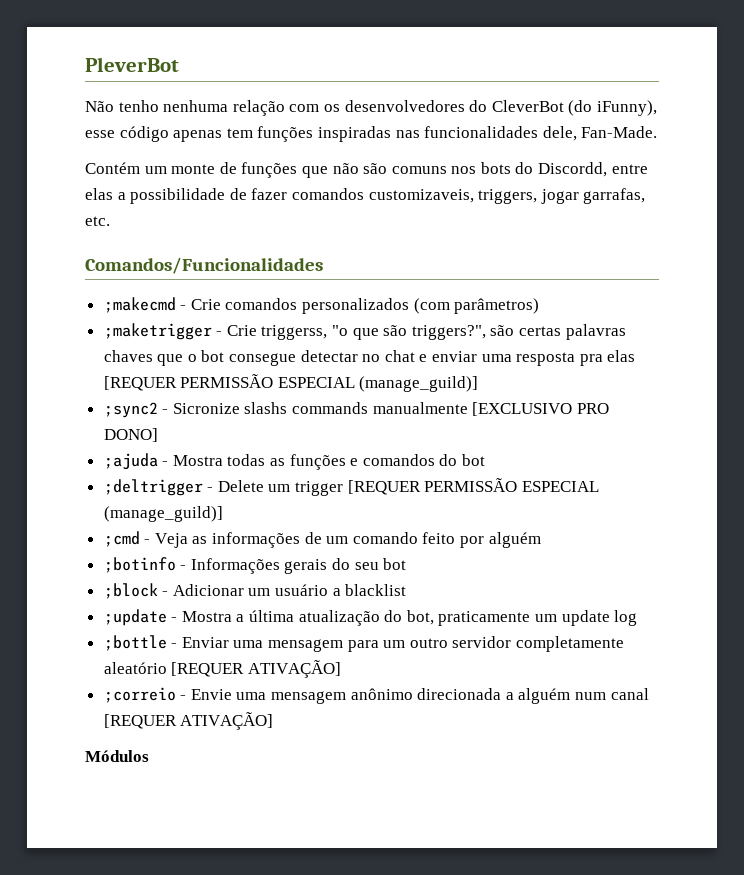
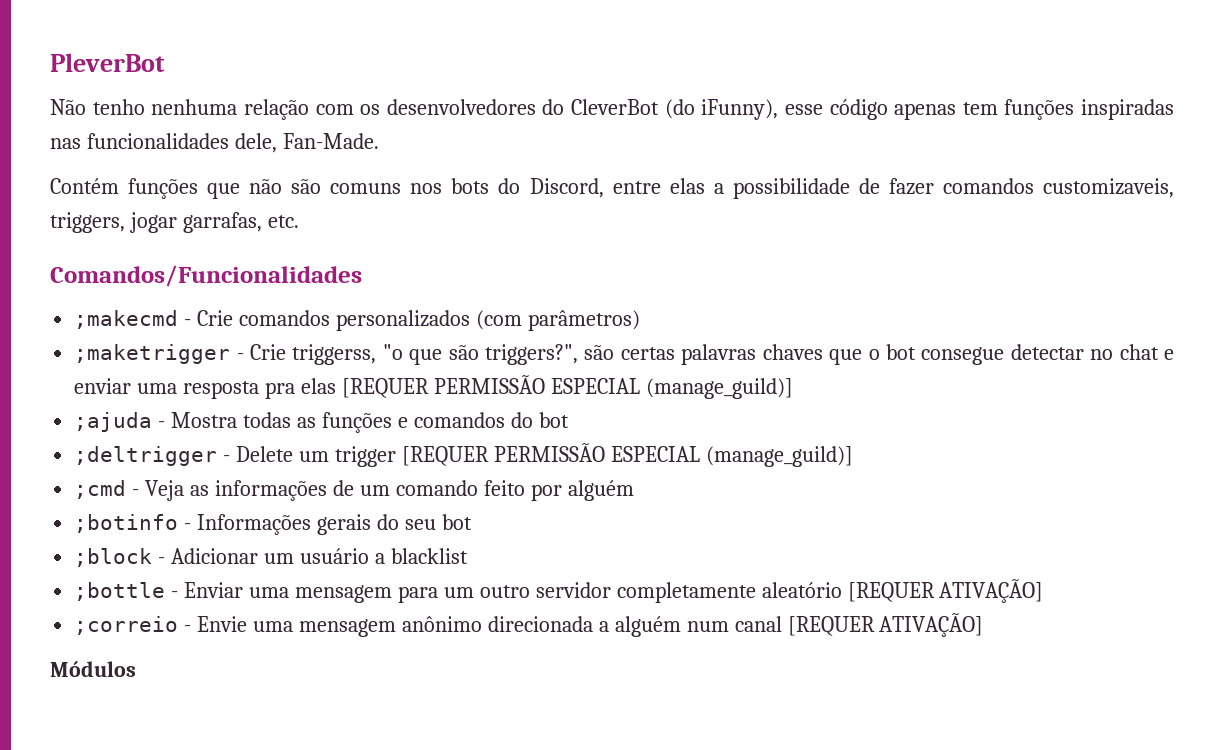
- Contém um monte de funções que não são comuns nos bots do Discordd, entre elas a possibilidade de fazer comandos customizaveis, triggers, jogar garrafas, etc.
+ Contém funções que não são comuns nos bots do Discord, entre elas a possibilidade de fazer comandos customizaveis, triggers, jogar garrafas, etc.
- ;sync2 - Sicronize slashs commands manualmente [EXCLUSIVO PRO DONO]
- ;update - Mostra a última atualização do bot, praticamente um update log

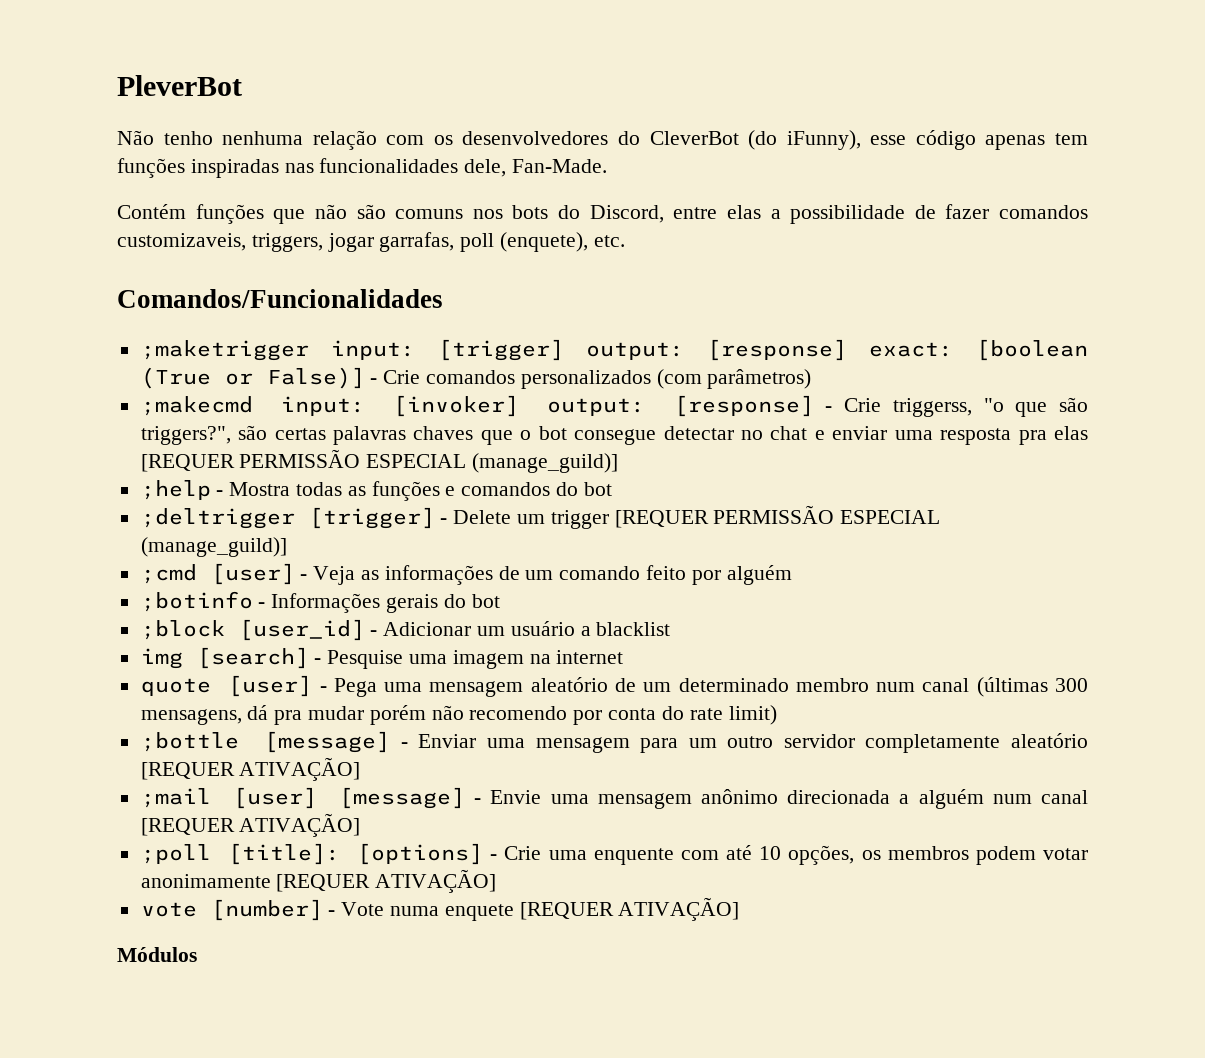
- Contém funções que não são comuns nos bots do Discord, entre elas a possibilidade de fazer comandos customizaveis, triggers, jogar garrafas, etc.
+ Contém funções que não são comuns nos bots do Discord, entre elas a possibilidade de fazer comandos customizaveis, triggers, jogar garrafas, poll (enquete), etc.
- ;makecmd - Crie comandos personalizados (com parâmetros)
+ ;maketrigger input: [trigger] output: [response] exact: [boolean (True or False)] - Crie comandos personalizados (com parâmetros)
- ;maketrigger - Crie triggerss, "o que são triggers?", são certas palavras chaves que o bot consegue detectar no chat e enviar uma resposta pra elas [REQUER PERMISSÃO ESPECIAL (manage_guild)]
+ ;makecmd input: [invoker] output: [response] - Crie triggerss, "o que são triggers?", são certas palavras chaves que o bot consegue detectar no chat e enviar uma resposta pra elas [REQUER PERMISSÃO ESPECIAL (manage_guild)]
- ;ajuda - Mostra todas as funções e comandos do bot
+ ;help - Mostra todas as funções e comandos do bot
- ;deltrigger - Delete um trigger [REQUER PERMISSÃO ESPECIAL (manage_guild)]
+ ;deltrigger [trigger] - Delete um trigger [REQUER PERMISSÃO ESPECIAL (manage_guild)]
- ;cmd - Veja as informações de um comando feito por alguém
+ ;cmd [user] - Veja as informações de um comando feito por alguém
- ;botinfo - Informações gerais do seu bot
+ ;botinfo - Informações gerais do bot
- ;block - Adicionar um usuário a blacklist
+ ;block [user_id] - Adicionar um usuário a blacklist
+ img [search] - Pesquise uma imagem na internet
+ quote [user] - Pega uma mensagem aleatório de um determinado membro num canal (últimas 300 mensagens, dá pra mudar porém não recomendo por conta do rate limit)
- ;bottle - Enviar uma mensagem para um outro servidor completamente aleatório [REQUER ATIVAÇÃO]
+ ;bottle [message] - Enviar uma mensagem para um outro servidor completamente aleatório [REQUER ATIVAÇÃO]
- ;correio - Envie uma mensagem anônimo direcionada a alguém num canal [REQUER ATIVAÇÃO]
+ ;mail [user] [message] - Envie uma mensagem anônimo direcionada a alguém num canal [REQUER ATIVAÇÃO]
+ ;poll [title]: [options] - Crie uma enquente com até 10 opções, os membros podem votar anonimamente [REQUER ATIVAÇÃO]
+ vote [number] - Vote numa enquete [REQUER ATIVAÇÃO]

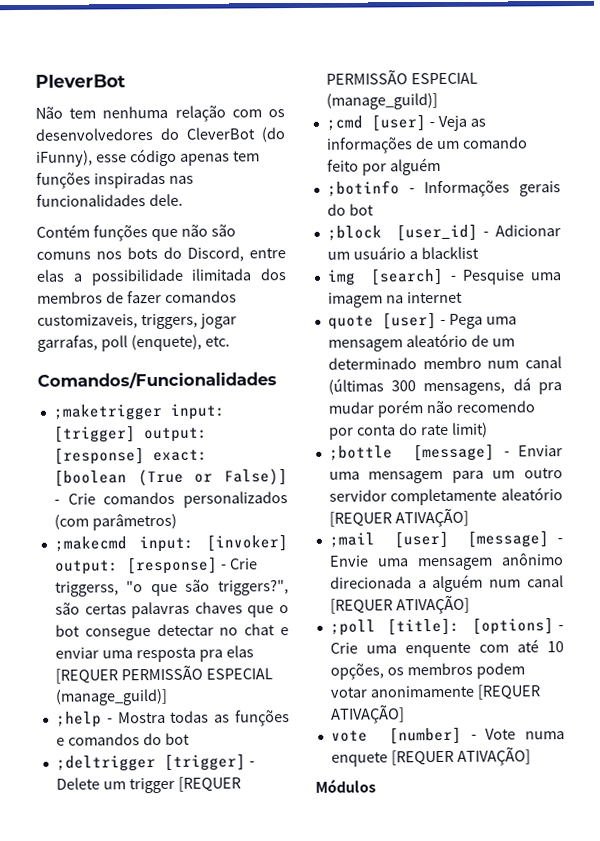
- Não tenho nenhuma relação com os desenvolvedores do CleverBot (do iFunny), esse código apenas tem funções inspiradas nas funcionalidades dele, Fan-Made.
+ Não tem nenhuma relação com os desenvolvedores do CleverBot (do iFunny), esse código apenas tem funções inspiradas nas funcionalidades dele.
- Contém funções que não são comuns nos bots do Discord, entre elas a possibilidade de fazer comandos customizaveis, triggers, jogar garrafas, poll (enquete), etc.
+ Contém funções que não são comuns nos bots do Discord, entre elas a possibilidade ilimitada dos membros de fazer comandos customizaveis, triggers, jogar garrafas, poll (enquete), etc.

